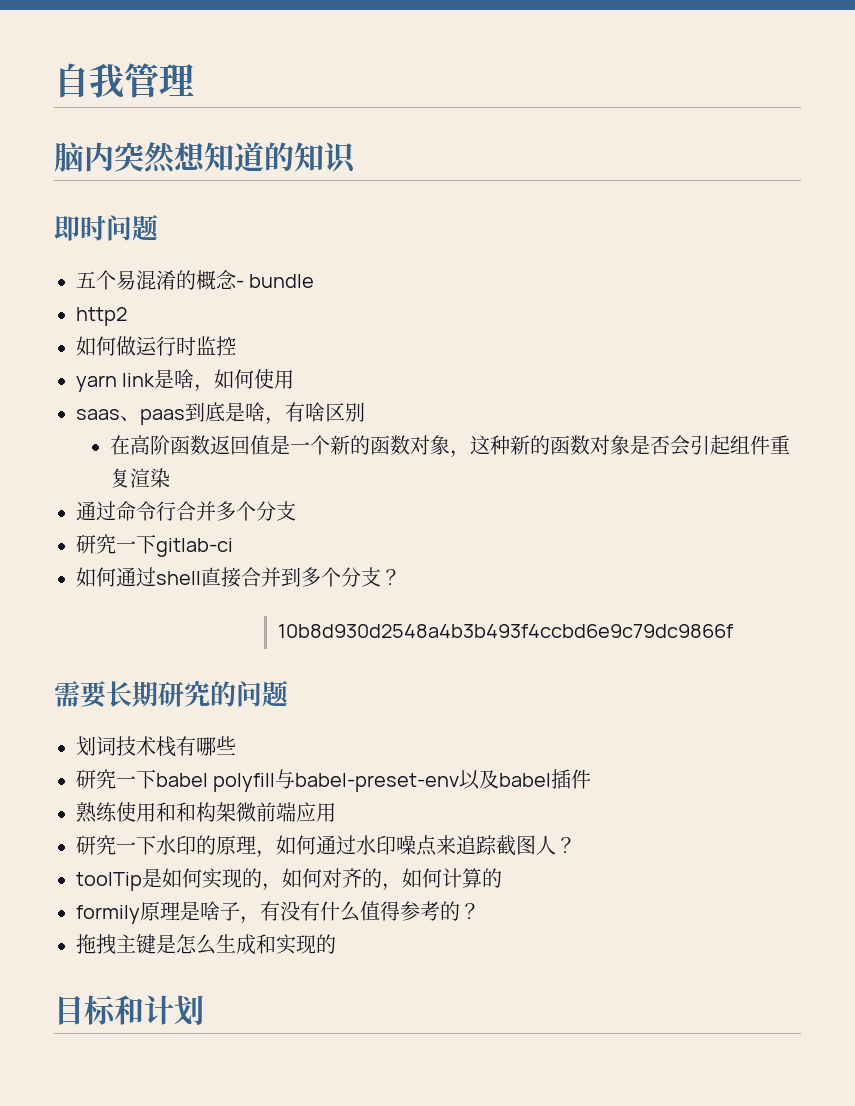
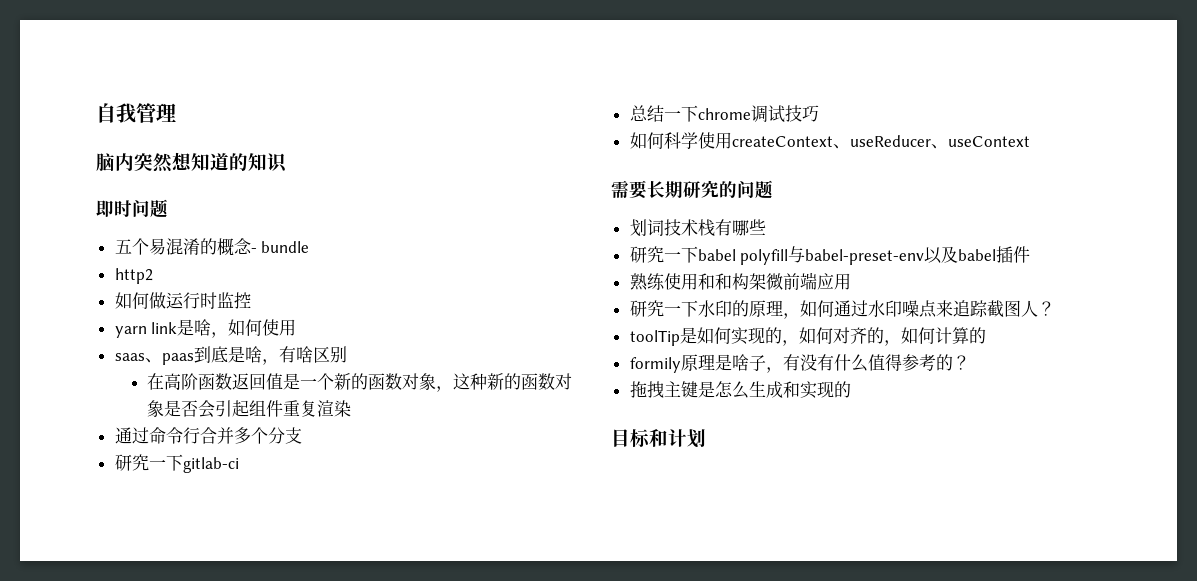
- 如何通过shell直接合并到多个分支？
- 10b8d930d2548a4b3b493f4ccbd6e9c79dc9866f
+ 总结一下chrome调试技巧
+ 如何科学使用createContext、useReducer、useContext

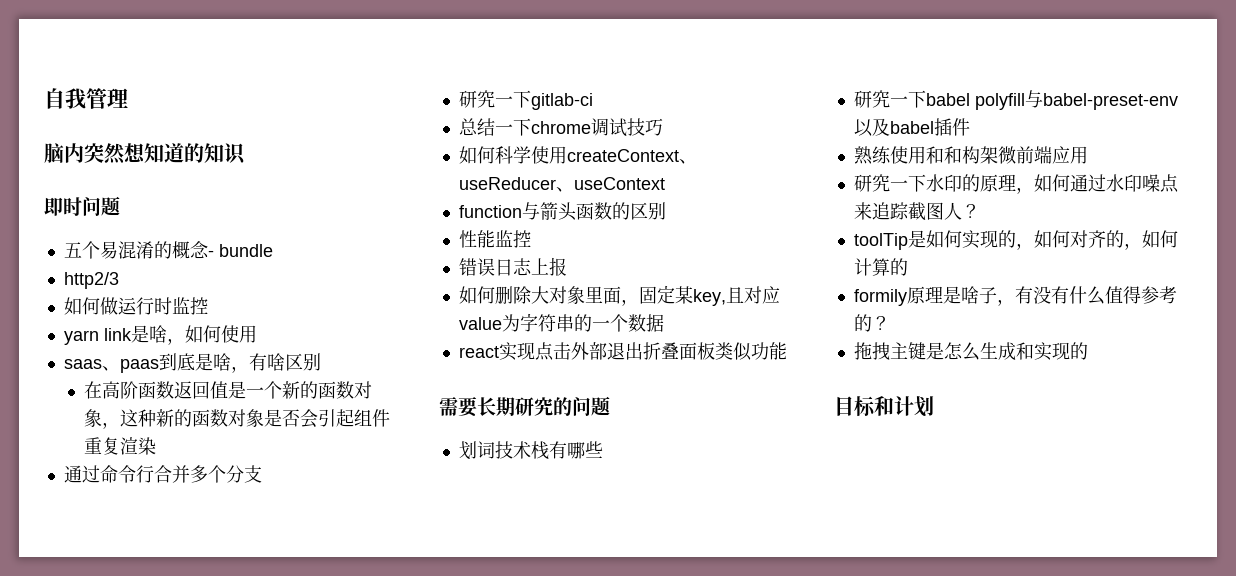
- http2
+ http2/3
+ function与箭头函数的区别
+ 性能监控
+ 错误日志上报
+ 如何删除大对象里面，固定某key,且对应value为字符串的一个数据
+ react实现点击外部退出折叠面板类似功能

